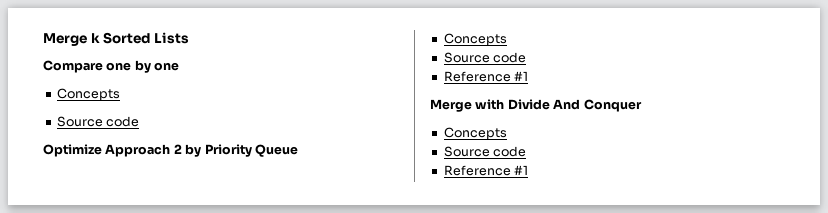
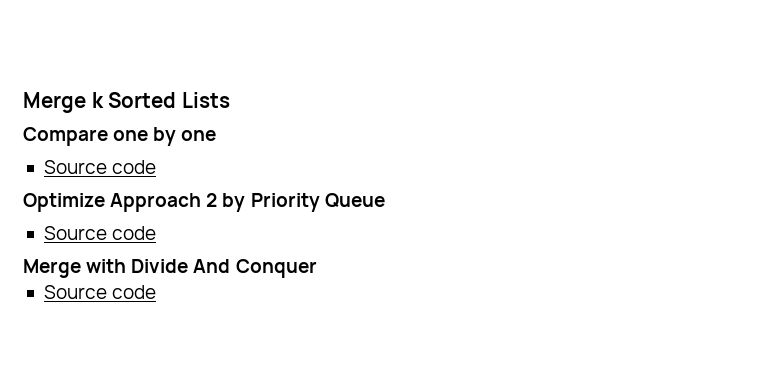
  Compare one by one
- Concepts
  Optimize Approach 2 by Priority Queue
- Concepts
  Source code
- Reference #1
  Merge with Divide And Conquer
- Concepts
  Source code
- Reference #1

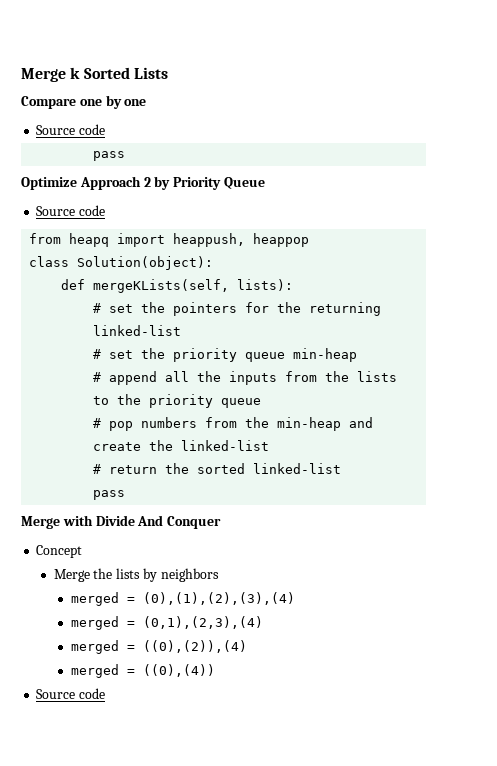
  Compare one by one
  Source code
+ pass
+ from heapq import heappush, heappop
+ class Solution(object):
+ def mergeKLists(self, lists):
+ # set the pointers for the returning linked-list
+ # set the priority queue min-heap
+ # append all the inputs from the lists to the priority queue
+ # pop numbers from the min-heap and create the linked-list
+ # return the sorted linked-list
+ pass
+ Concept
+ Merge the lists by neighbors
+ merged = (0),(1),(2),(3),(4)
+ merged = (0,1),(2,3),(4)
+ merged = ((0),(2)),(4)
+ merged = ((0),(4))

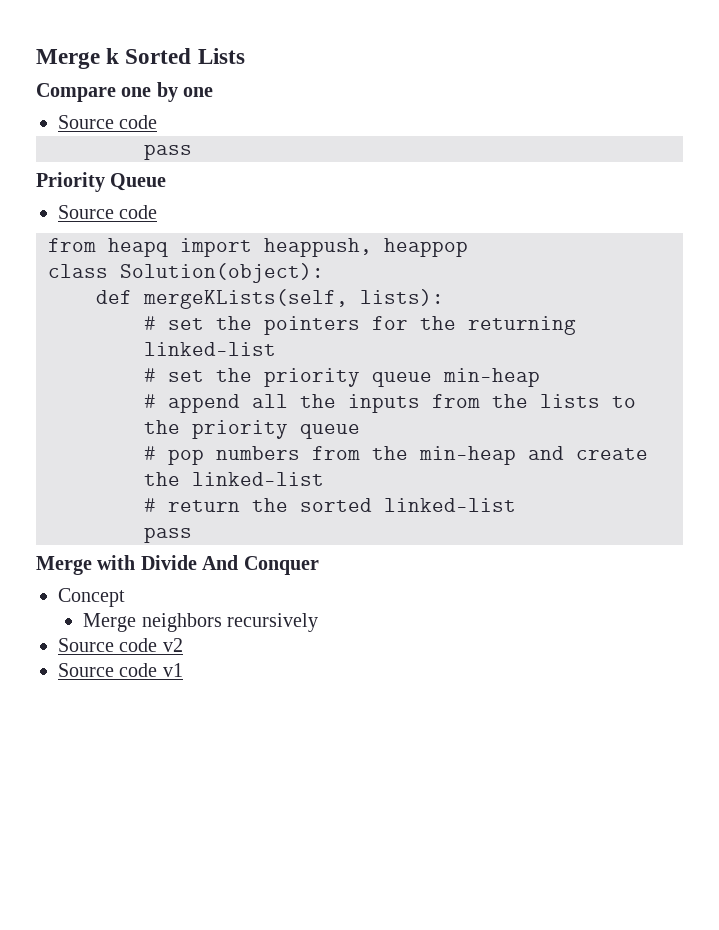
- Optimize Approach 2 by Priority Queue
+ Priority Queue
- Merge the lists by neighbors
- merged = (0),(1),(2),(3),(4)
- merged = (0,1),(2,3),(4)
- merged = ((0),(2)),(4)
- merged = ((0),(4))
- Source code
+ Merge neighbors recursively
+ Source code v2
+ Source code v1

